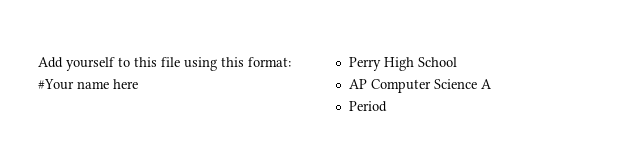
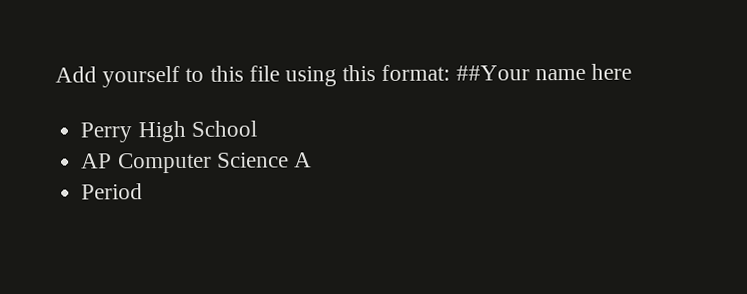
- Add yourself to this file using this format: #Your name here
+ Add yourself to this file using this format: ##Your name here

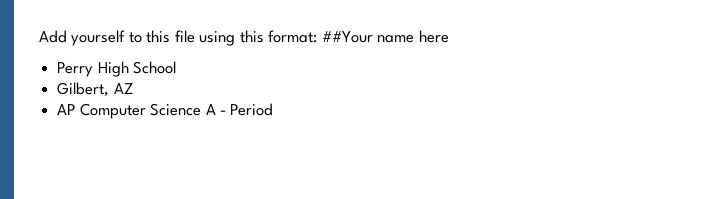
+ Gilbert, AZ
- AP Computer Science A
- Period
+ AP Computer Science A - Period

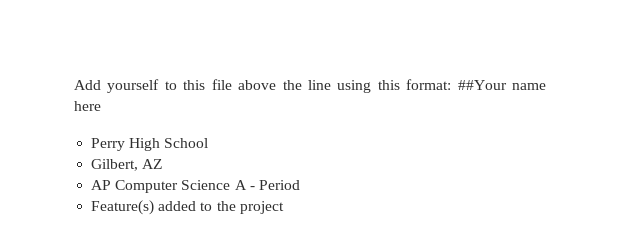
- Add yourself to this file using this format: ##Your name here
+ Add yourself to this file above the line using this format: ##Your name here
+ Feature(s) added to the project

